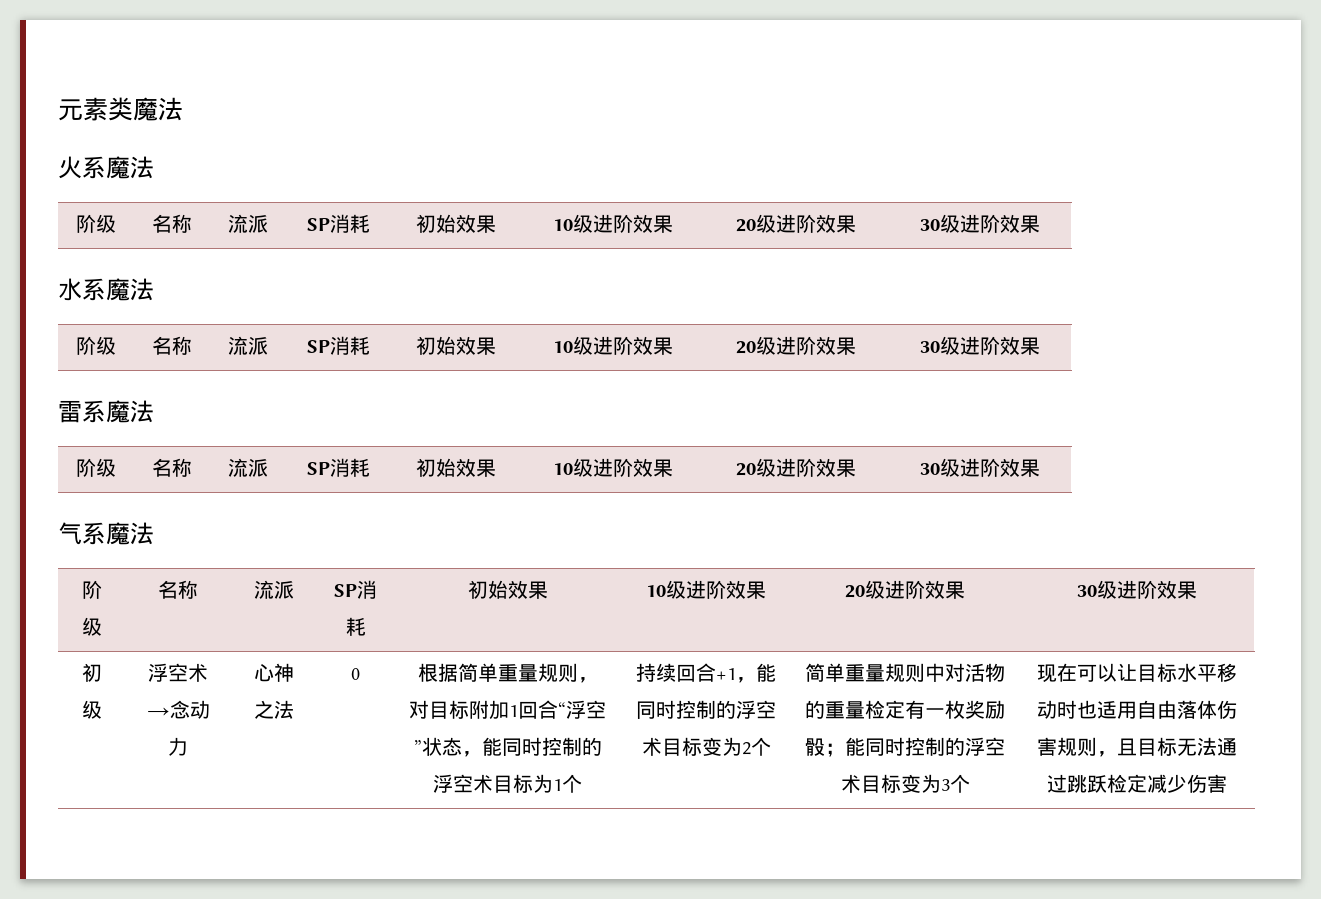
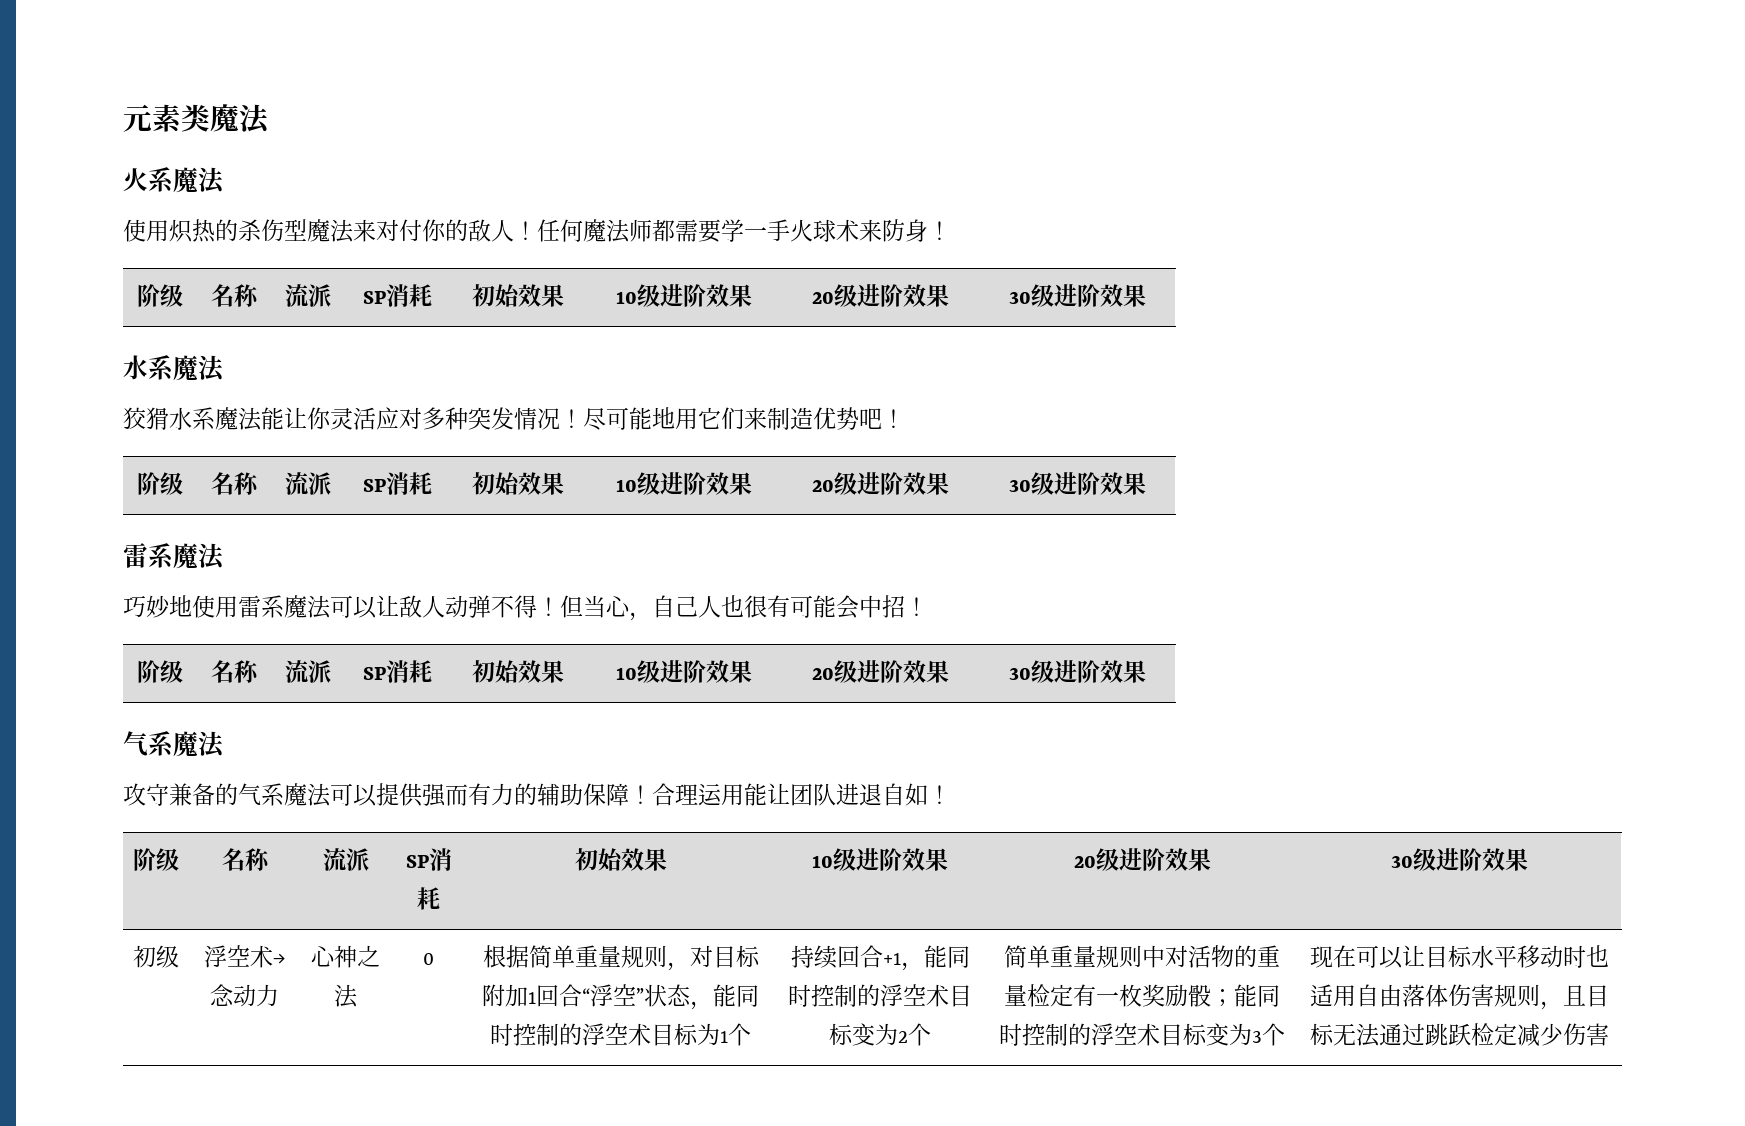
+ 使用炽热的杀伤型魔法来对付你的敌人！任何魔法师都需要学一手火球术来防身！
+ 狡猾水系魔法能让你灵活应对多种突发情况！尽可能地用它们来制造优势吧！
+ 巧妙地使用雷系魔法可以让敌人动弹不得！但当心，自己人也很有可能会中招！
+ 攻守兼备的气系魔法可以提供强而有力的辅助保障！合理运用能让团队进退自如！

